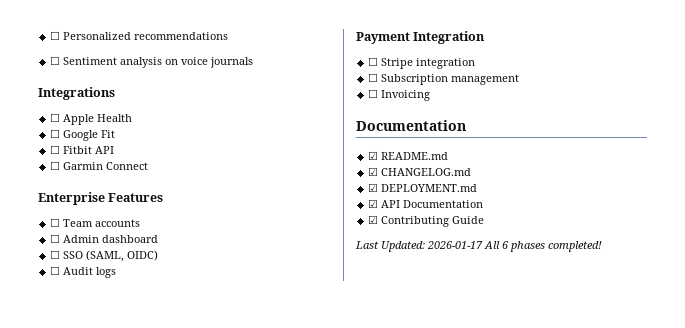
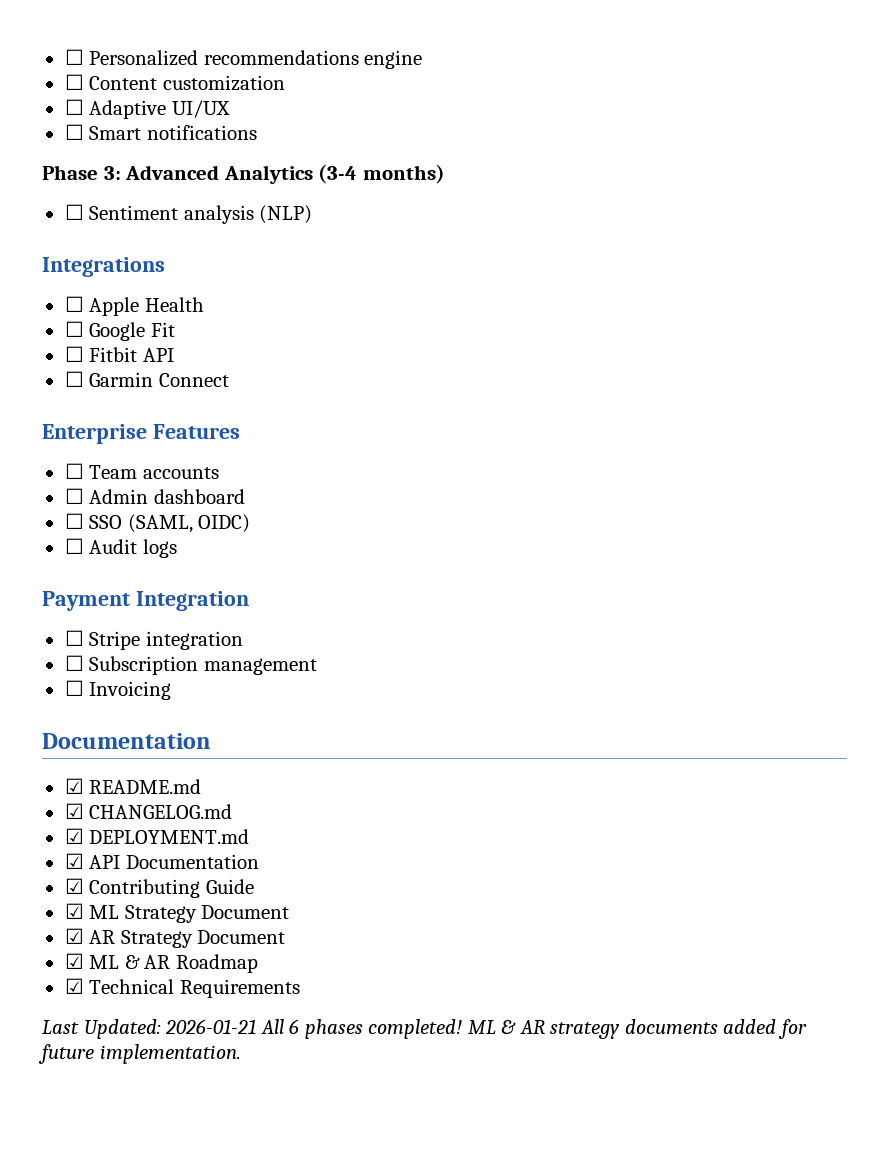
- ☐ Personalized recommendations
+ ☐ Personalized recommendations engine
+ ☐ Content customization
+ ☐ Adaptive UI/UX
+ ☐ Smart notifications
+ Phase 3: Advanced Analytics (3-4 months)
- ☐ Sentiment analysis on voice journals
+ ☐ Sentiment analysis (NLP)
+ ☑ ML Strategy Document
+ ☑ AR Strategy Document
+ ☑ ML & AR Roadmap
+ ☑ Technical Requirements
- Last Updated: 2026-01-17 All 6 phases completed!
+ Last Updated: 2026-01-21 All 6 phases completed!
+ ML & AR strategy documents added for future implementation.

